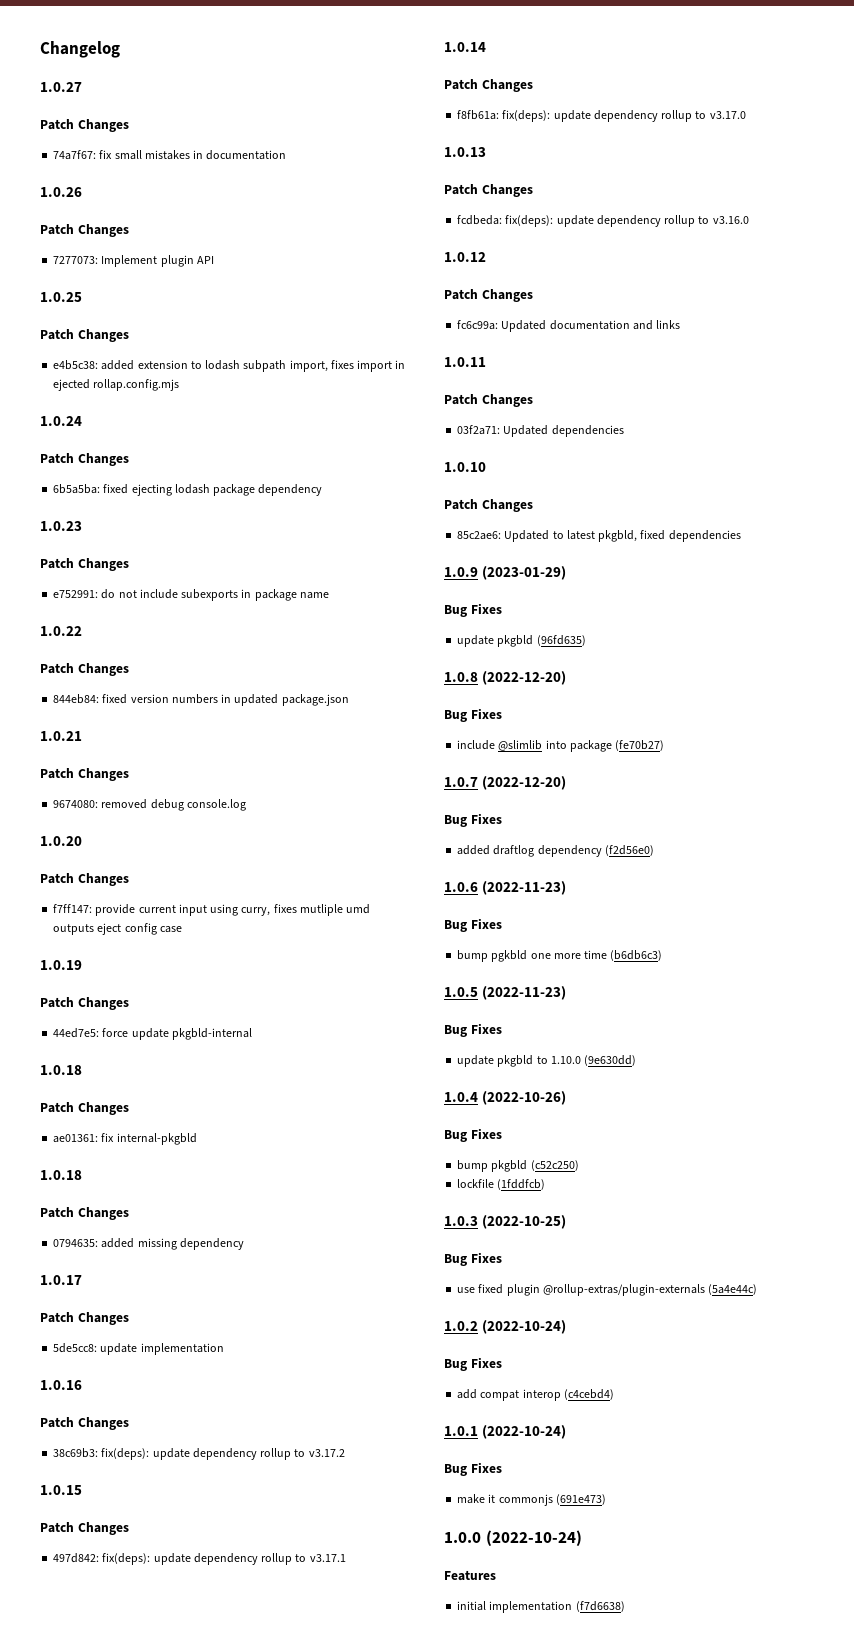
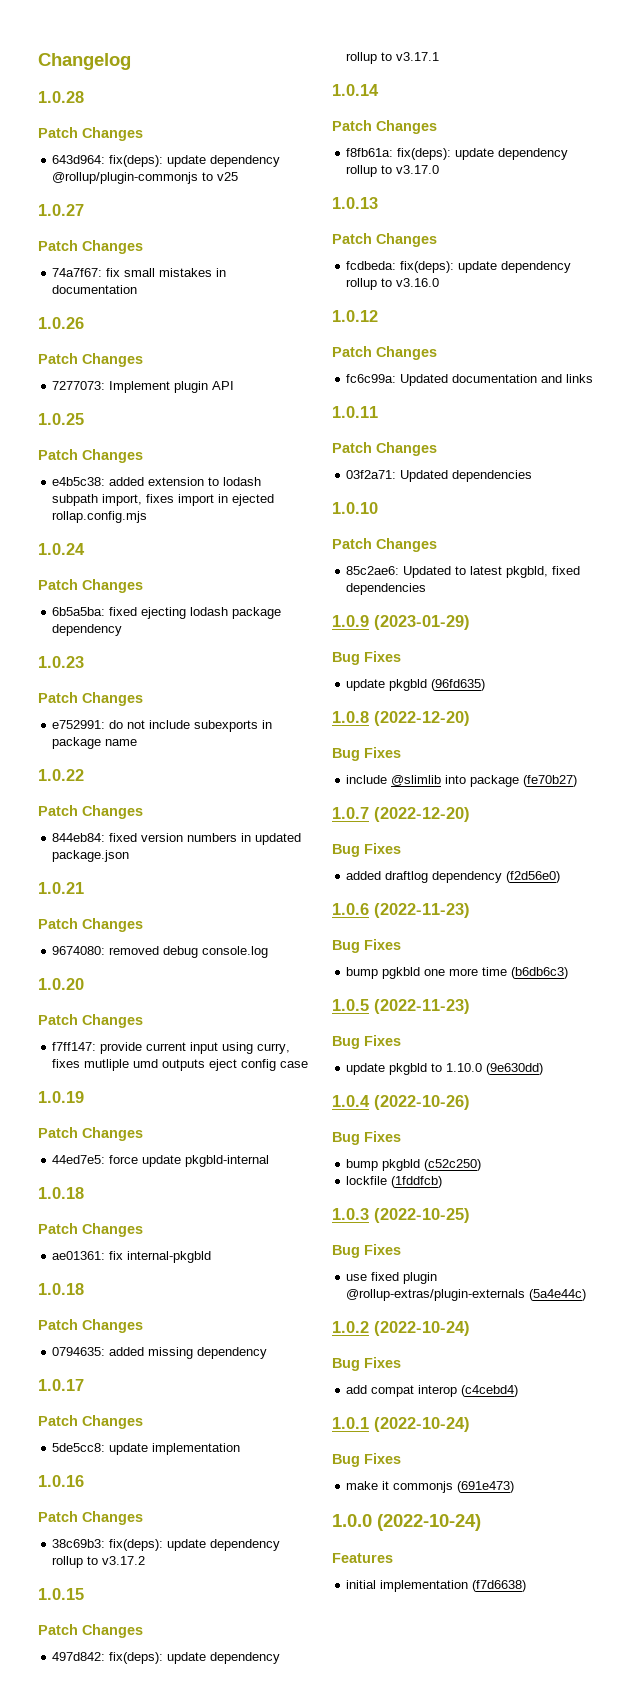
+ 1.0.28
+ Patch Changes
+ 643d964: fix(deps): update dependency @rollup/plugin-commonjs to v25

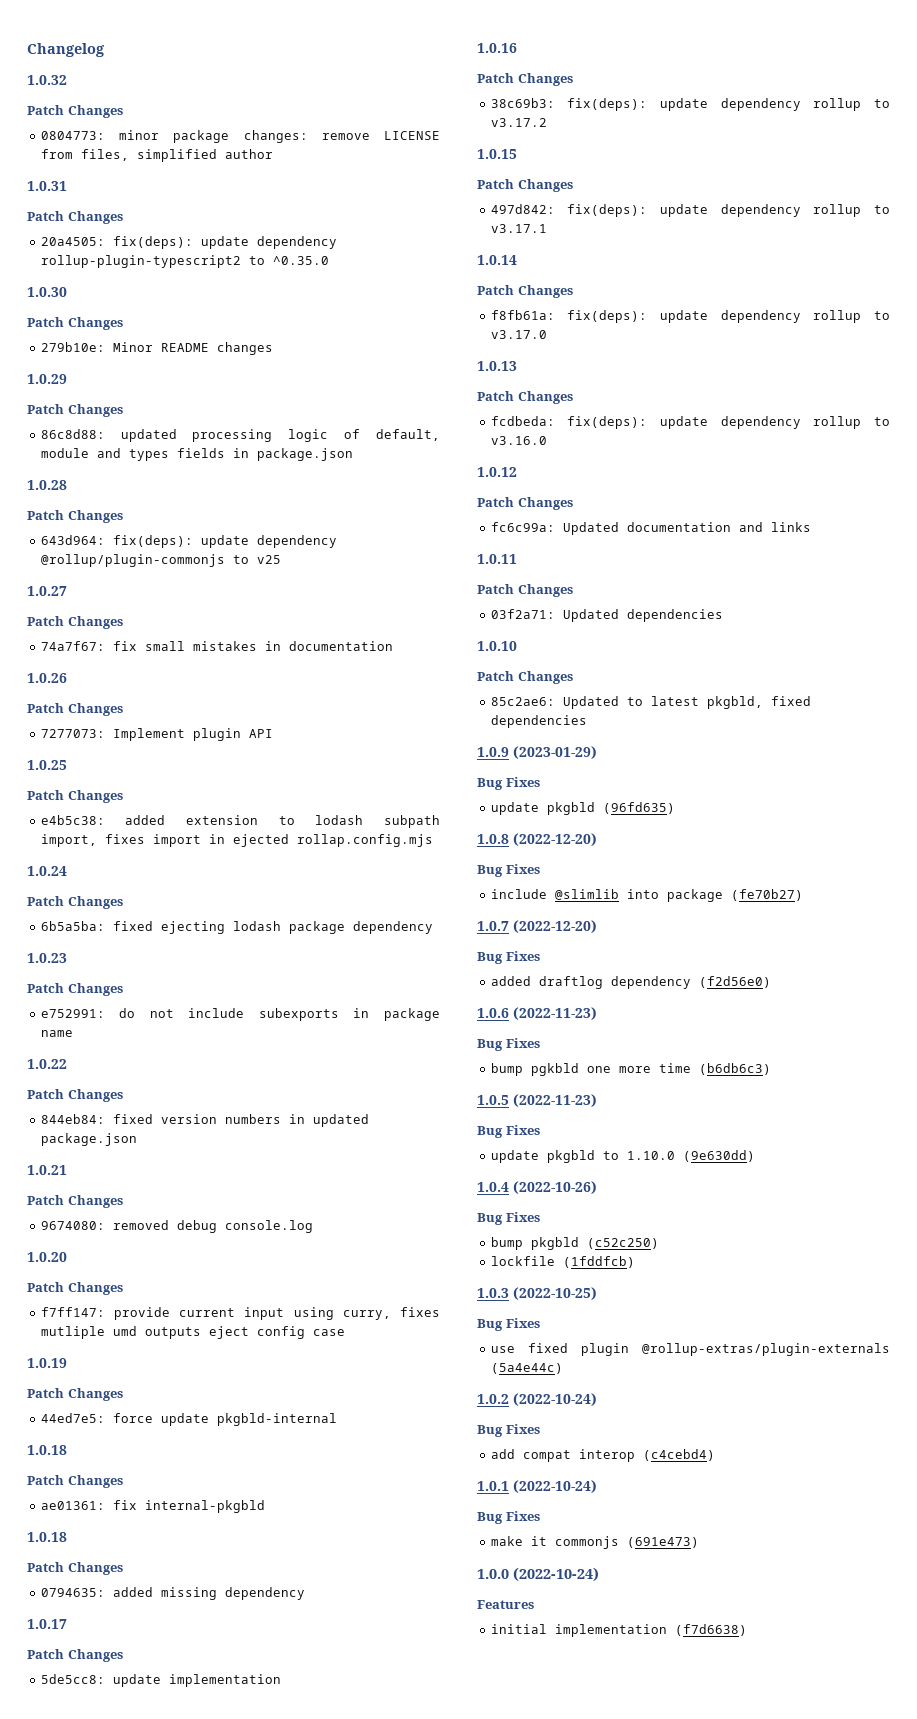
+ 1.0.32
+ Patch Changes
+ 0804773: minor package changes: remove LICENSE from files, simplified author
+ 1.0.31
+ Patch Changes
+ 20a4505: fix(deps): update dependency rollup-plugin-typescript2 to ^0.35.0
+ 1.0.30
+ Patch Changes
+ 279b10e: Minor README changes
+ 1.0.29
+ Patch Changes
+ 86c8d88: updated processing logic of default, module and types fields in package.json

